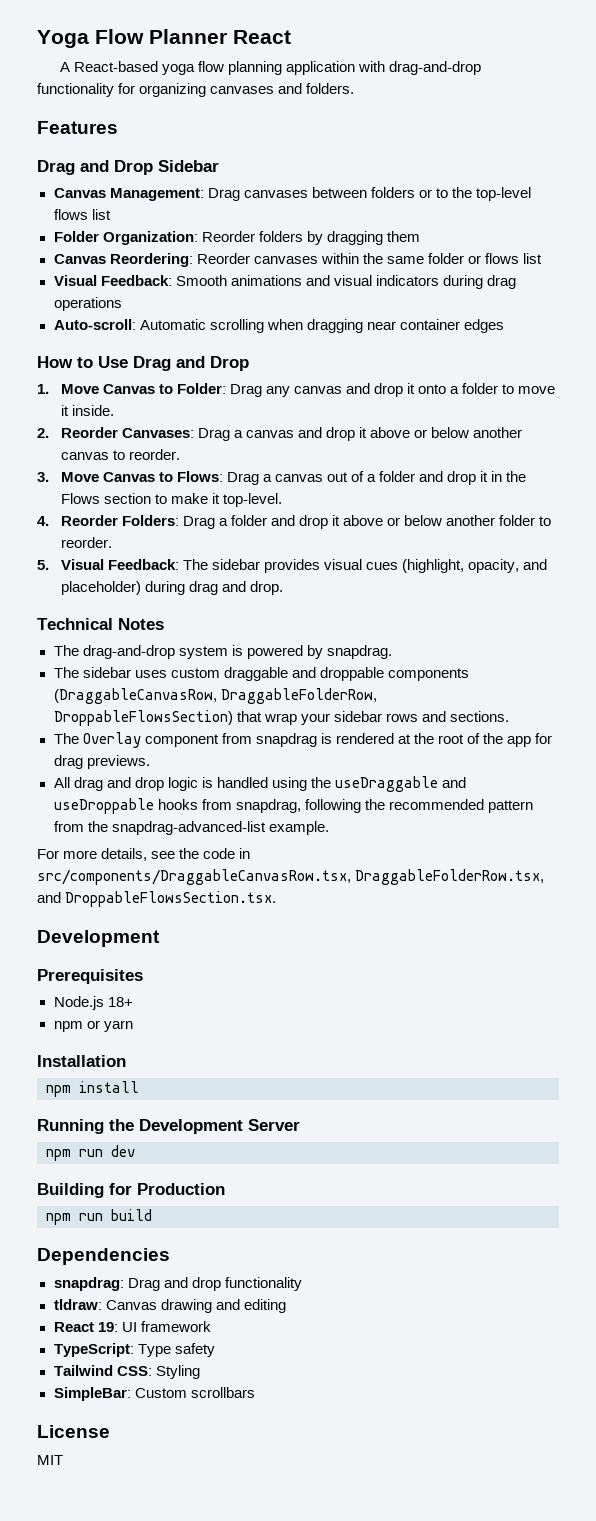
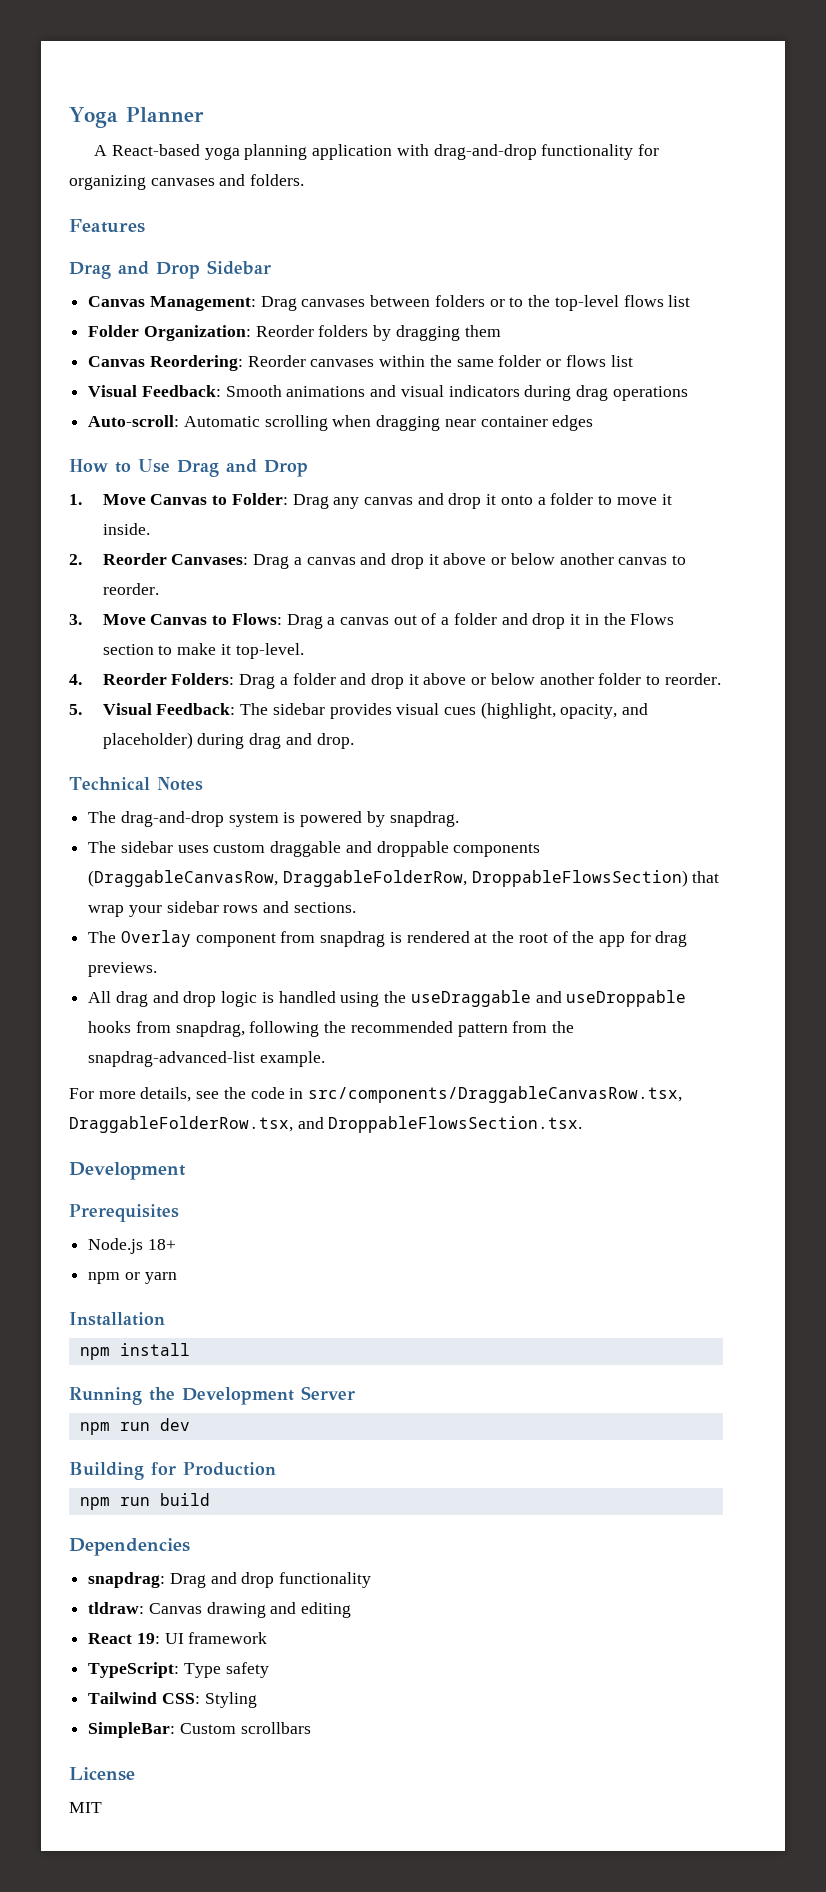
- Yoga Flow Planner React
+ Yoga Planner
- A React-based yoga flow planning application with drag-and-drop functionality for organizing canvases and folders.
+ A React-based yoga planning application with drag-and-drop functionality for organizing canvases and folders.

